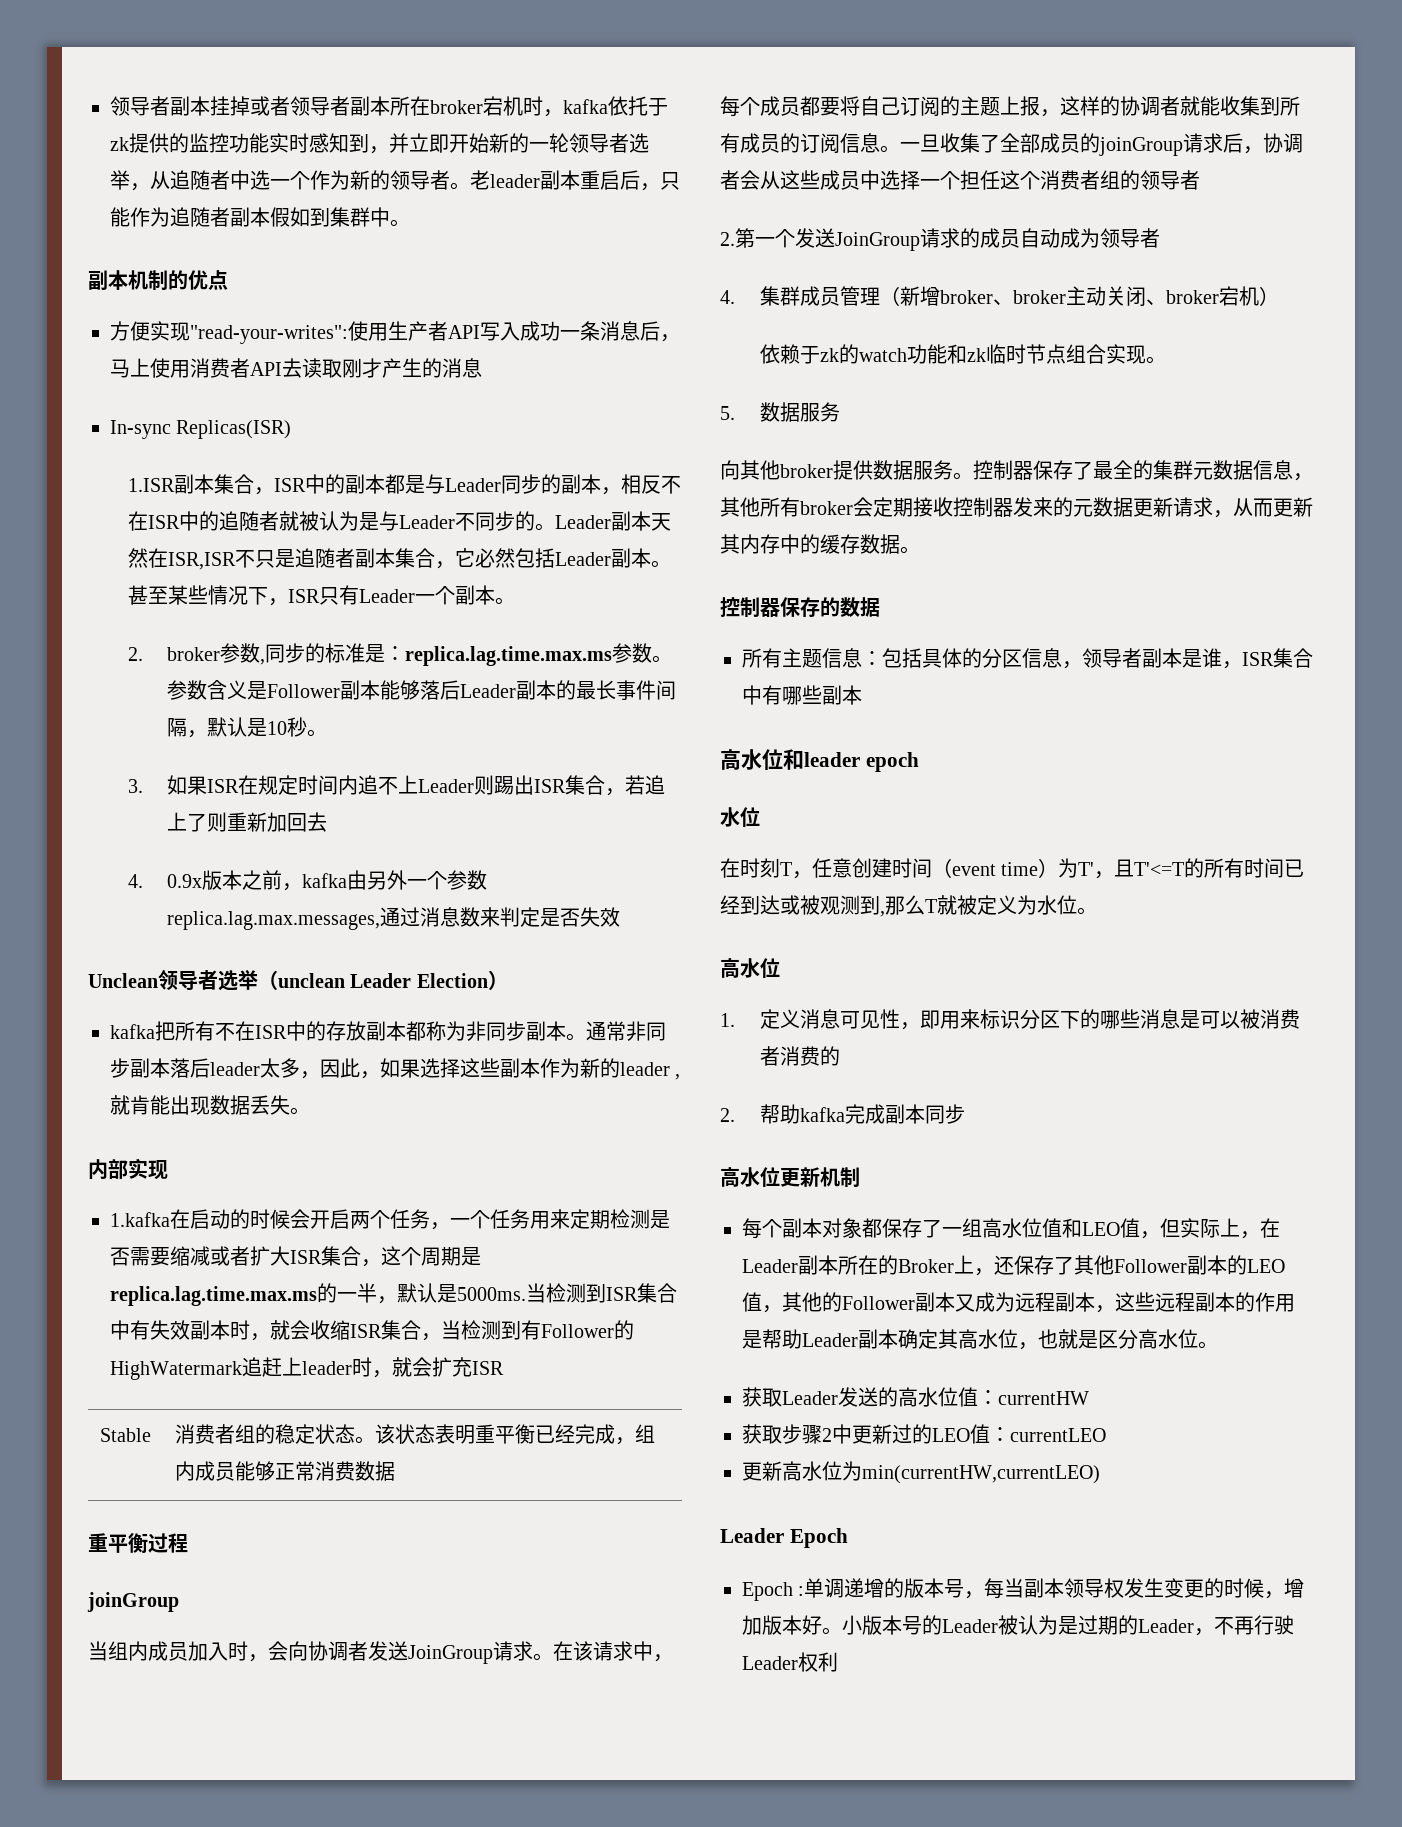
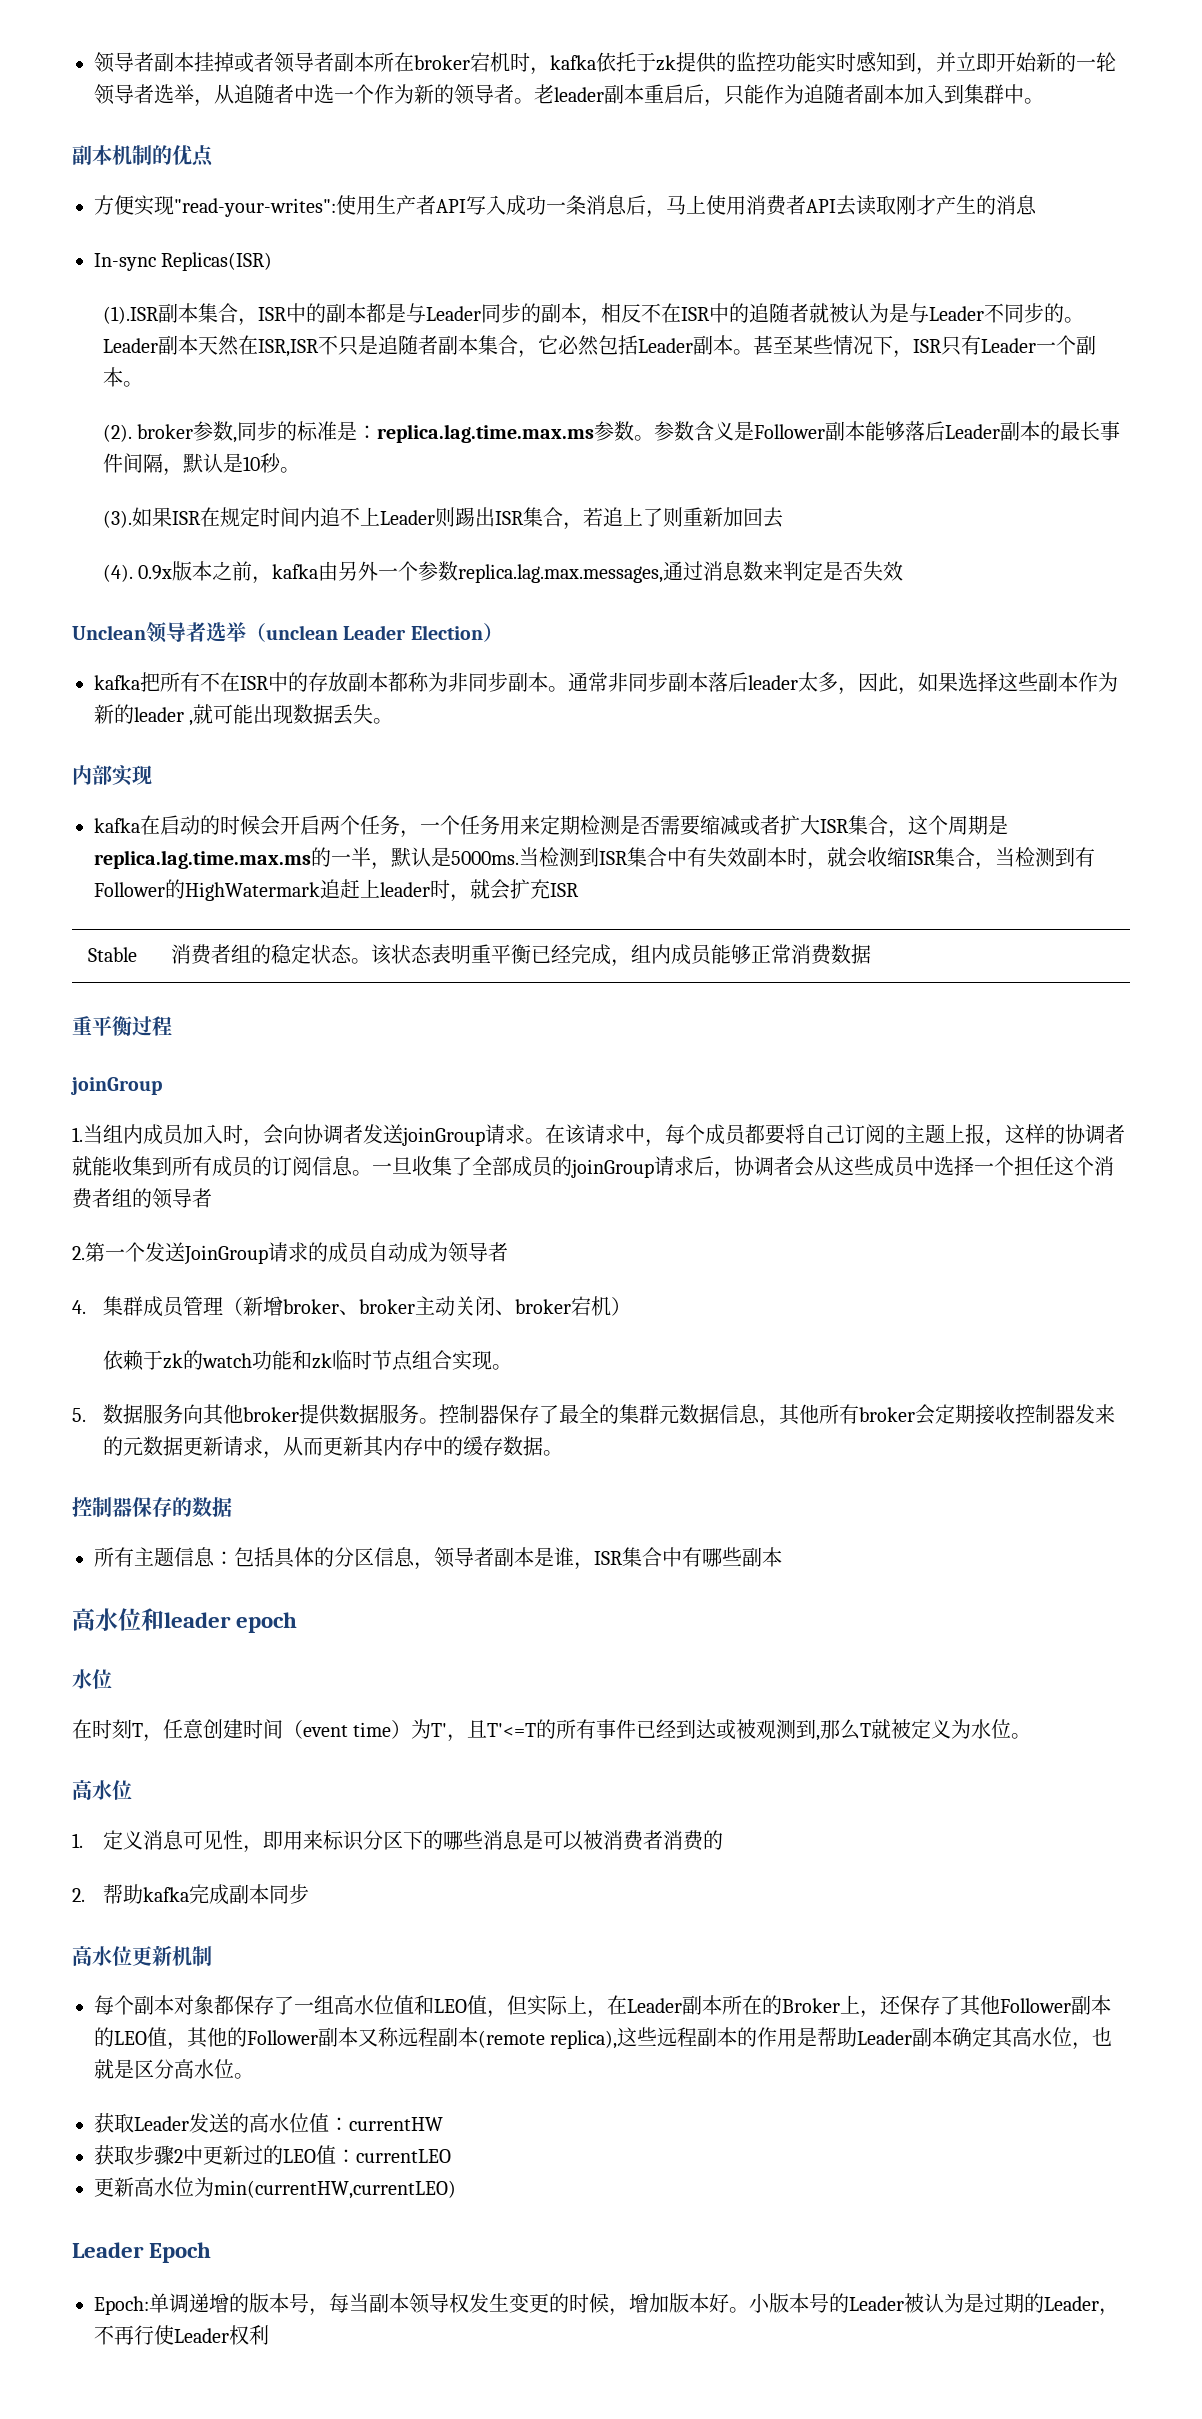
- 老leader副本重启后，只能作为追随者副本假如到集群中。
+ 老leader副本重启后，只能作为追随者副本加入到集群中。
- 1.ISR副本集合，ISR中的副本都是与Leader同步的副本，相反不在ISR中的追随者就被认为是与Leader不同步的。
+ (1).ISR副本集合，ISR中的副本都是与Leader同步的副本，相反不在ISR中的追随者就被认为是与Leader不同步的。
- 2. broker参数,同步的标准是：replica.lag.time.max.ms参数。
+ (2). broker参数,同步的标准是：replica.lag.time.max.ms参数。
- 3.如果ISR在规定时间内追不上Leader则踢出ISR集合，若追上了则重新加回去
+ (3).如果ISR在规定时间内追不上Leader则踢出ISR集合，若追上了则重新加回去
- 4. 0.9x版本之前，kafka由另外一个参数replica.lag.max.messages,通过消息数来判定是否失效
+ (4). 0.9x版本之前，kafka由另外一个参数replica.lag.max.messages,通过消息数来判定是否失效
- 通常非同步副本落后leader太多，因此，如果选择这些副本作为新的leader ,就肯能出现数据丢失。
+ 通常非同步副本落后leader太多，因此，如果选择这些副本作为新的leader ,就可能出现数据丢失。
- 1.kafka在启动的时候会开启两个任务，一个任务用来定期检测是否需要缩减或者扩大ISR集合，这个周期是replica.lag.time.max.ms的一半，默认是5000ms.
+ kafka在启动的时候会开启两个任务，一个任务用来定期检测是否需要缩减或者扩大ISR集合，这个周期是replica.lag.time.max.ms的一半，默认是5000ms.
- 当组内成员加入时，会向协调者发送JoinGroup请求。
+ 1.当组内成员加入时，会向协调者发送joinGroup请求。
- 5.数据服务
- 向其他broker提供数据服务。
+ 5.数据服务向其他broker提供数据服务。
- 在时刻T，任意创建时间（event time）为T'，且T'<=T的所有时间已经到达或被观测到,那么T就被定义为水位。
+ 在时刻T，任意创建时间（event time）为T'，且T'<=T的所有事件已经到达或被观测到,那么T就被定义为水位。
- 每个副本对象都保存了一组高水位值和LEO值，但实际上，在Leader副本所在的Broker上，还保存了其他Follower副本的LEO值，其他的Follower副本又成为远程副本，这些远程副本的作用是帮助Leader副本确定其高水位，也就是区分高水位。
+ 每个副本对象都保存了一组高水位值和LEO值，但实际上，在Leader副本所在的Broker上，还保存了其他Follower副本的LEO值，其他的Follower副本又称远程副本(remote replica),这些远程副本的作用是帮助Leader副本确定其高水位，也就是区分高水位。
- Epoch :单调递增的版本号，每当副本领导权发生变更的时候，增加版本好。
+ Epoch:单调递增的版本号，每当副本领导权发生变更的时候，增加版本好。
- 小版本号的Leader被认为是过期的Leader，不再行驶Leader权利
+ 小版本号的Leader被认为是过期的Leader，不再行使Leader权利

